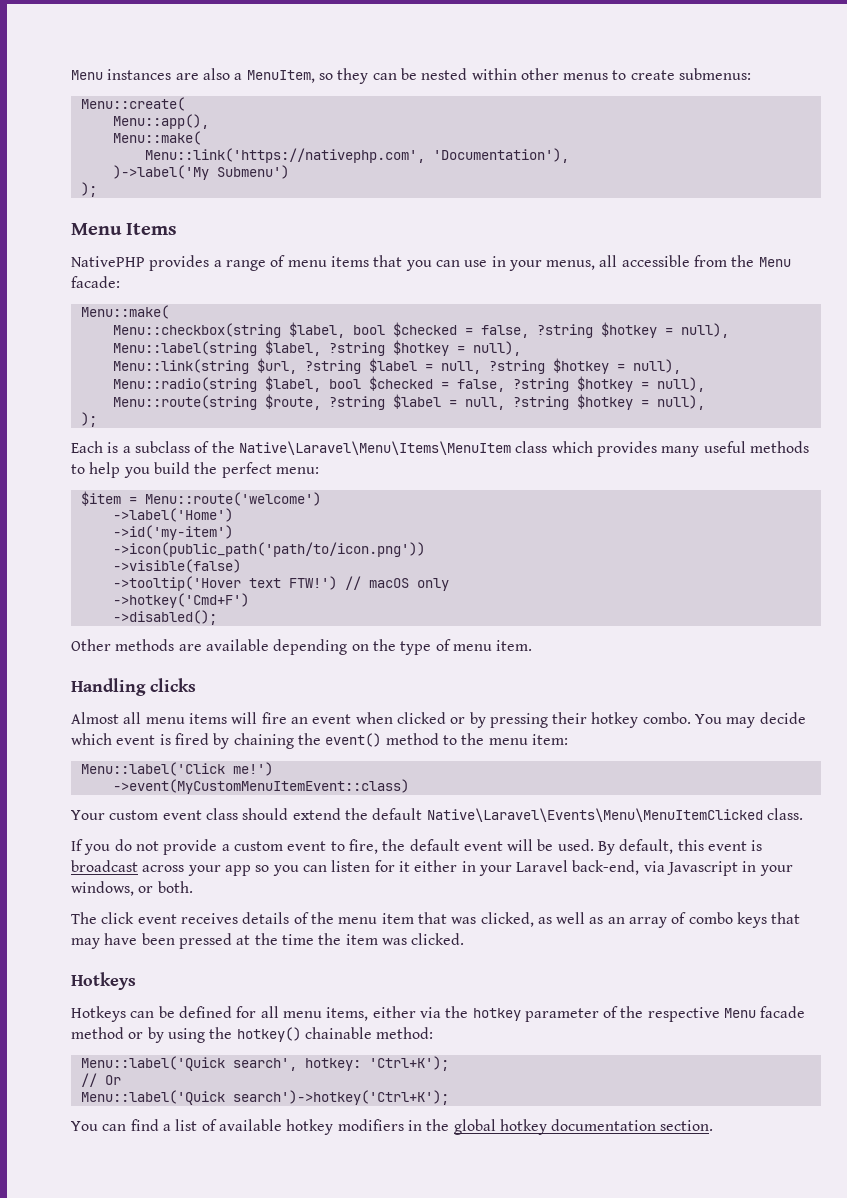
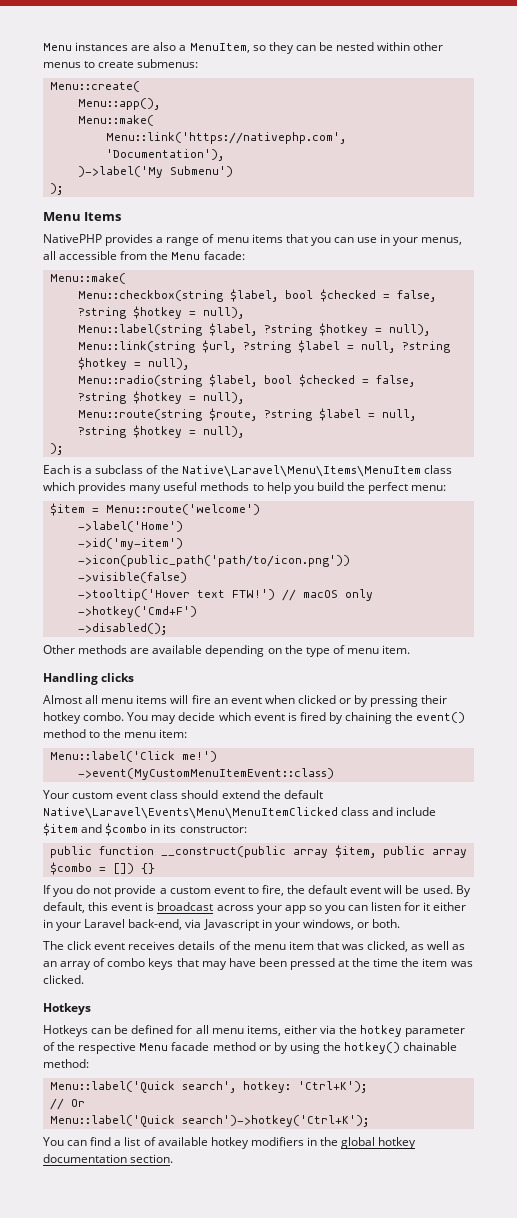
- Your custom event class should extend the default Native\Laravel\Events\Menu\MenuItemClicked class.
+ Your custom event class should extend the default Native\Laravel\Events\Menu\MenuItemClicked class and include $item and $combo in its constructor:
+ public function __construct(public array $item, public array $combo = []) {}

